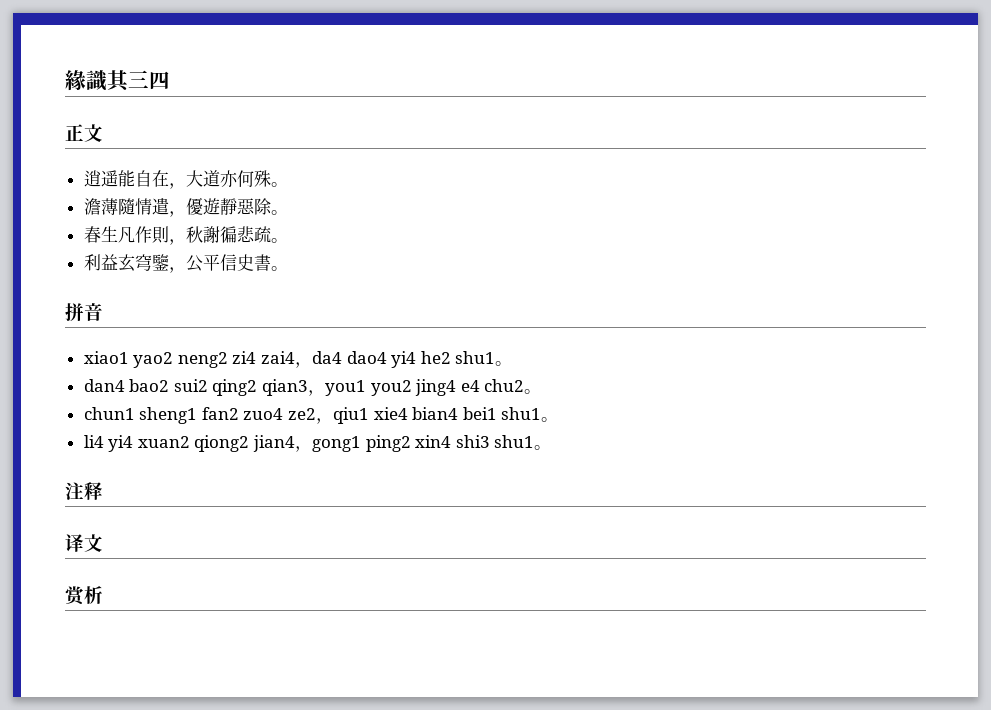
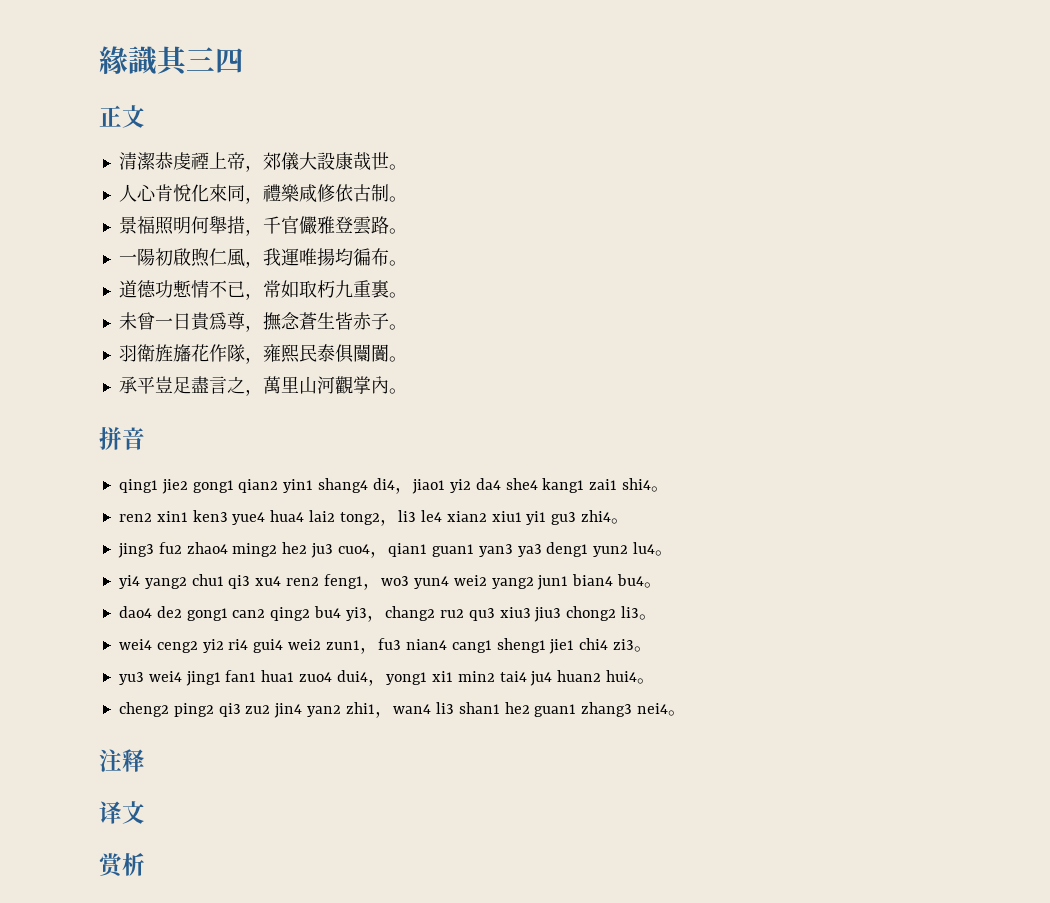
- 逍遥能自在，大道亦何殊。
- 澹薄隨情遣，優遊靜惡除。
- 春生凡作則，秋謝徧悲疏。
- 利益玄穹鑒，公平信史書。
+ 清潔恭虔禋上帝，郊儀大設康哉世。
+ 人心肯悅化來同，禮樂咸修依古制。
+ 景福照明何舉措，千官儼雅登雲路。
+ 一陽初啟煦仁風，我運唯揚均徧布。
+ 道德功慙情不已，常如取朽九重裏。
+ 未曾一日貴爲尊，撫念蒼生皆赤子。
+ 羽衛旌旛花作隊，雍熙民泰俱闤闠。
+ 承平豈足盡言之，萬里山河觀掌內。
  拼音
- xiao1 yao2 neng2 zi4 zai4，da4 dao4 yi4 he2 shu1。
- dan4 bao2 sui2 qing2 qian3，you1 you2 jing4 e4 chu2。
- chun1 sheng1 fan2 zuo4 ze2，qiu1 xie4 bian4 bei1 shu1。
- li4 yi4 xuan2 qiong2 jian4，gong1 ping2 xin4 shi3 shu1。
+ qing1 jie2 gong1 qian2 yin1 shang4 di4，jiao1 yi2 da4 she4 kang1 zai1 shi4。
+ ren2 xin1 ken3 yue4 hua4 lai2 tong2，li3 le4 xian2 xiu1 yi1 gu3 zhi4。
+ jing3 fu2 zhao4 ming2 he2 ju3 cuo4，qian1 guan1 yan3 ya3 deng1 yun2 lu4。
+ yi4 yang2 chu1 qi3 xu4 ren2 feng1，wo3 yun4 wei2 yang2 jun1 bian4 bu4。
+ dao4 de2 gong1 can2 qing2 bu4 yi3，chang2 ru2 qu3 xiu3 jiu3 chong2 li3。
+ wei4 ceng2 yi2 ri4 gui4 wei2 zun1，fu3 nian4 cang1 sheng1 jie1 chi4 zi3。
+ yu3 wei4 jing1 fan1 hua1 zuo4 dui4，yong1 xi1 min2 tai4 ju4 huan2 hui4。
+ cheng2 ping2 qi3 zu2 jin4 yan2 zhi1，wan4 li3 shan1 he2 guan1 zhang3 nei4。

